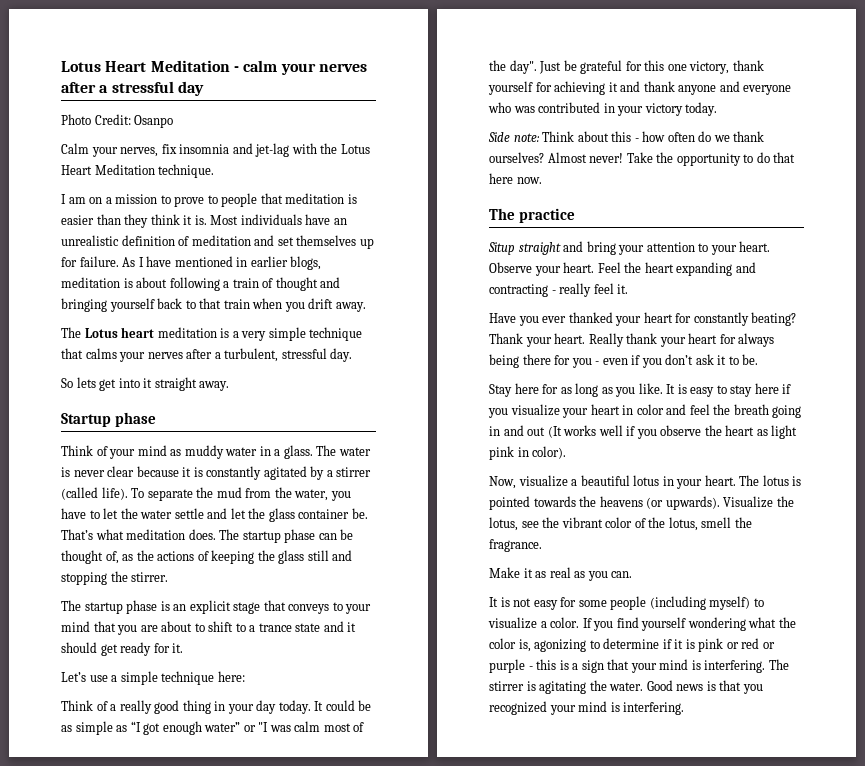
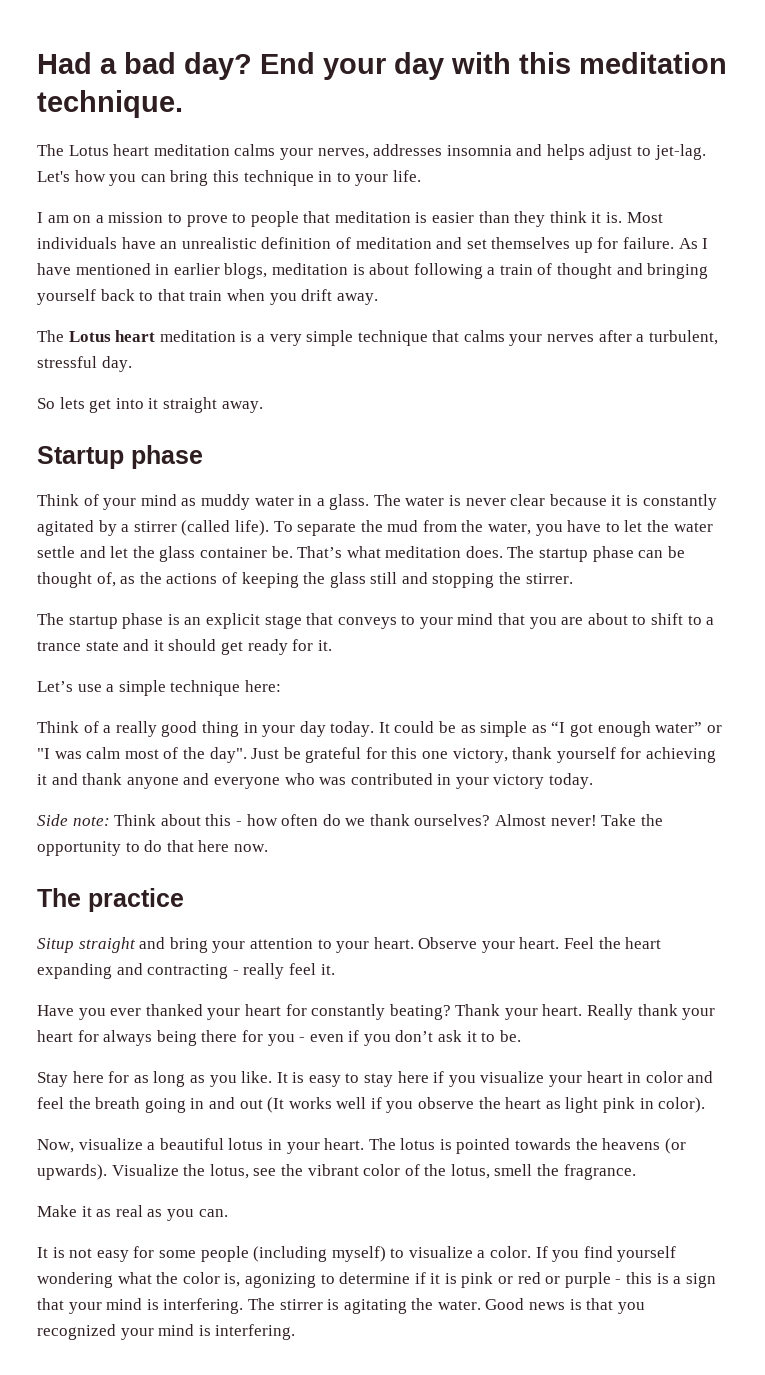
- Lotus Heart Meditation - calm your nerves after a stressful day
- Photo Credit: Osanpo
- Calm your nerves, fix insomnia and jet-lag with the Lotus Heart Meditation technique.
+ Had a bad day? End your day with this meditation technique.
+ The Lotus heart meditation calms your nerves, addresses insomnia and helps adjust to jet-lag. Let's how you can bring this technique in to your life.

